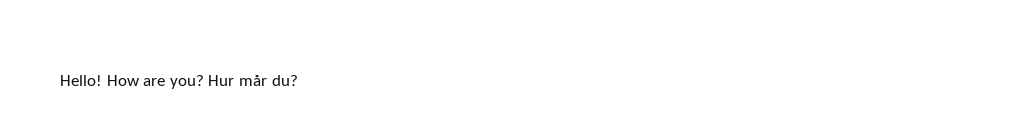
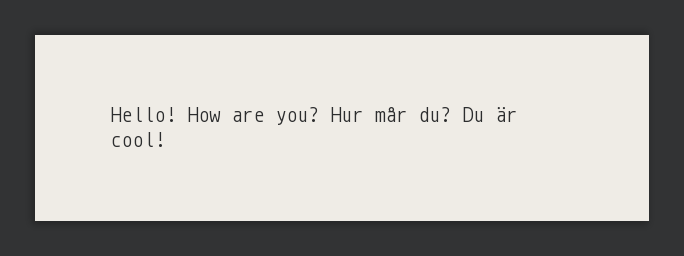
+ Du är cool!

